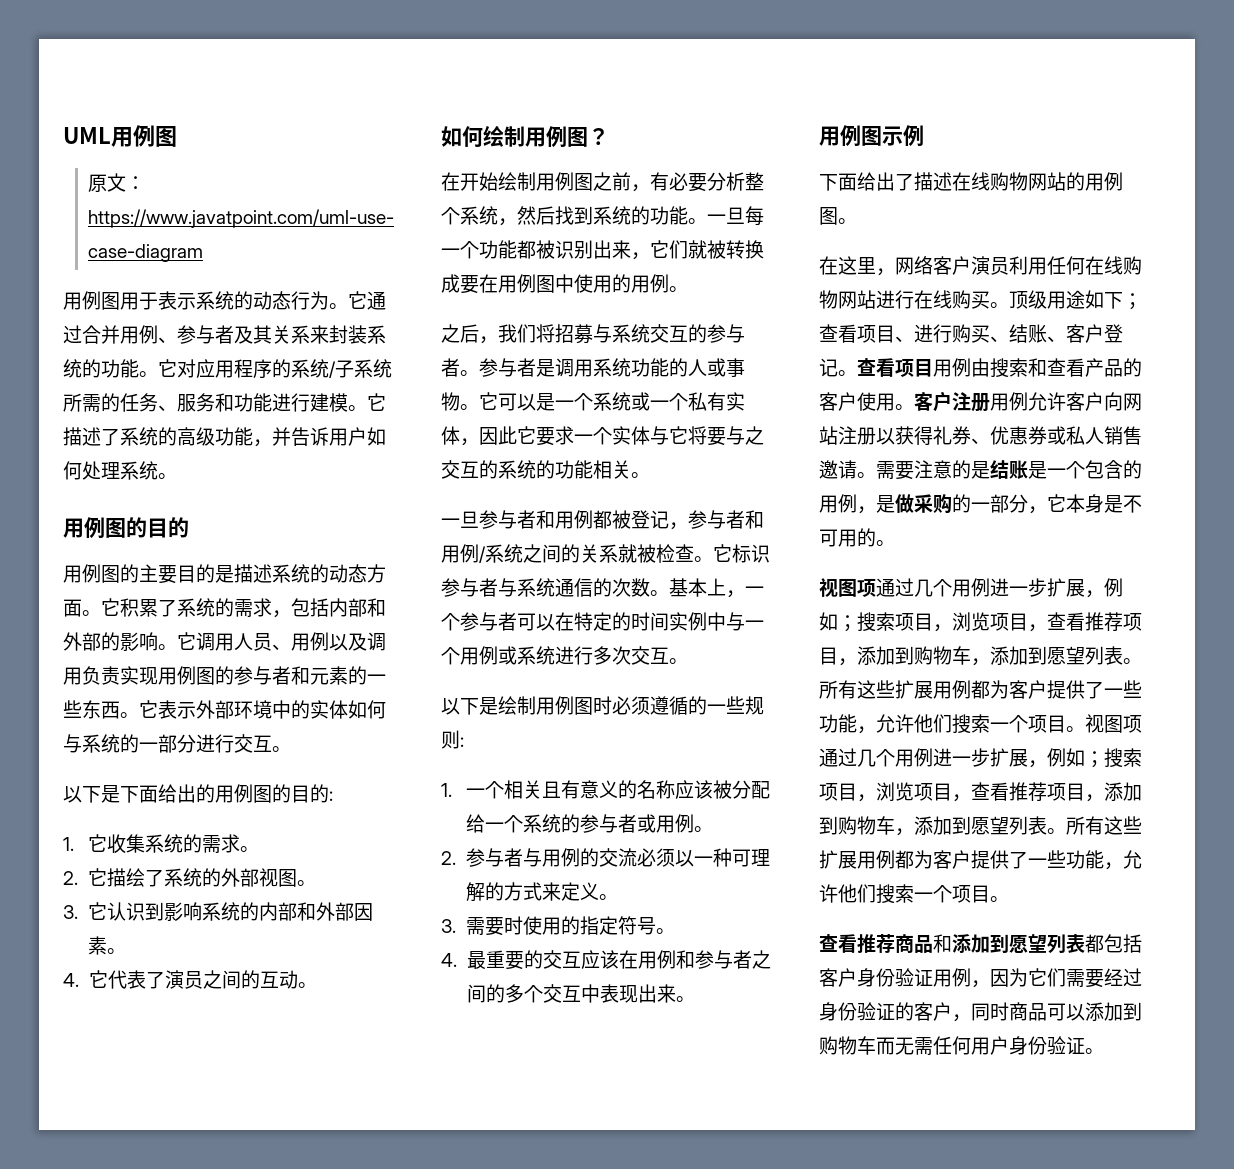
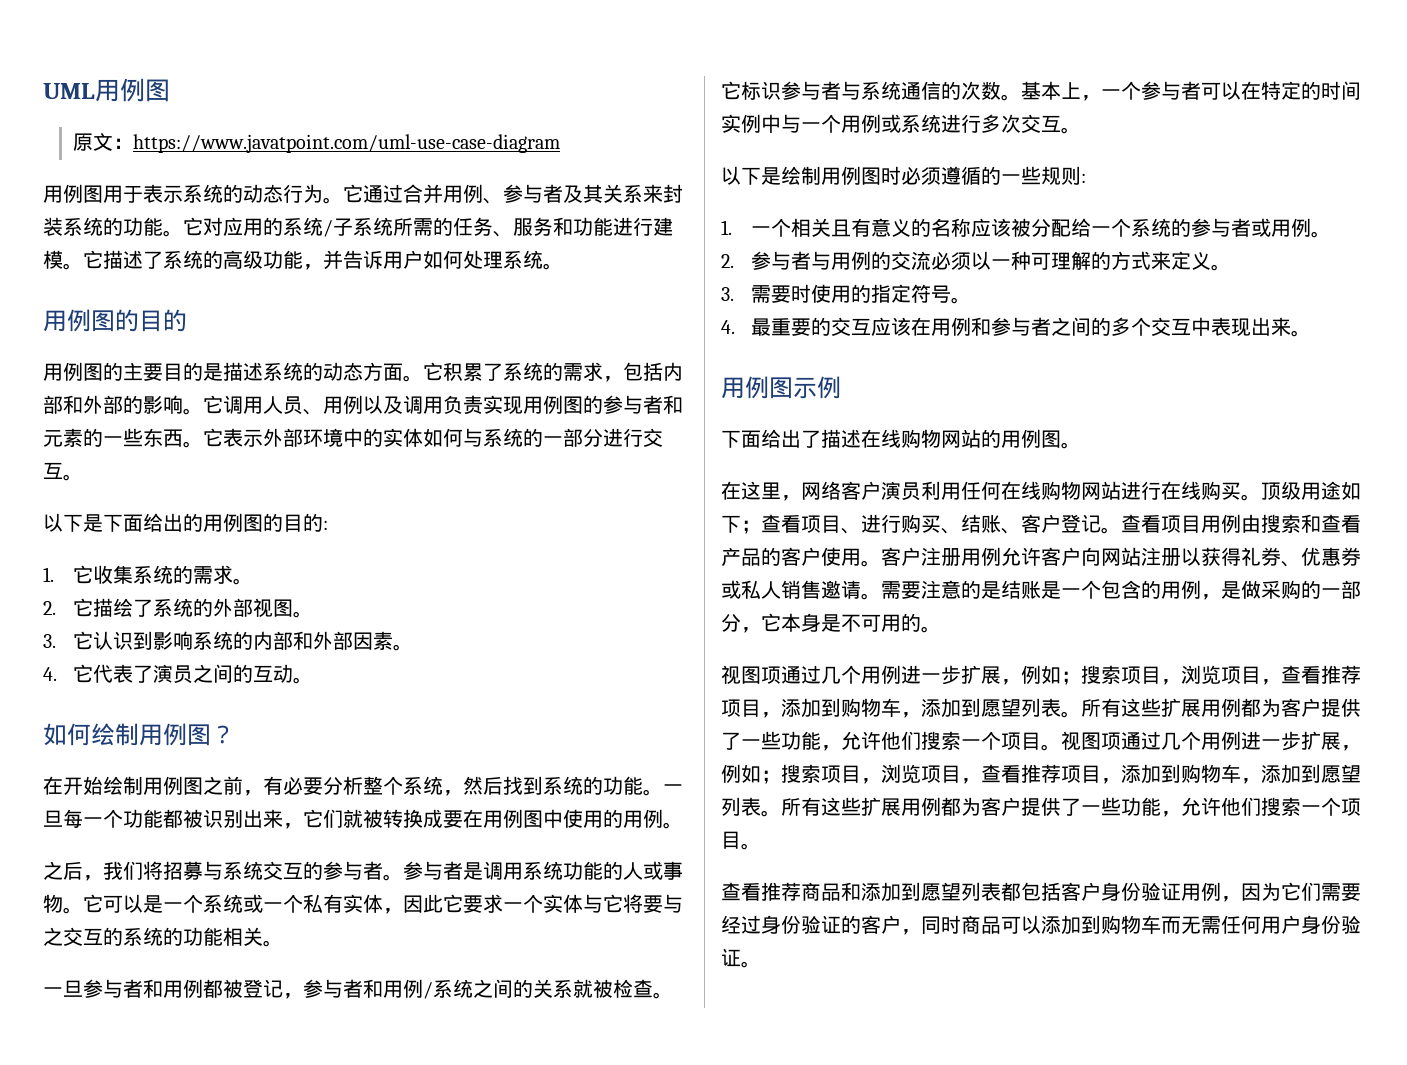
- 它对应用程序的系统/子系统所需的任务、服务和功能进行建模。
+ 它对应用的系统/子系统所需的任务、服务和功能进行建模。

